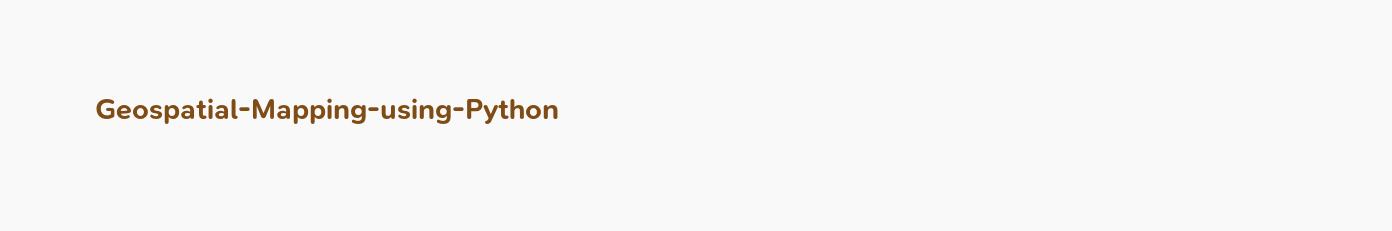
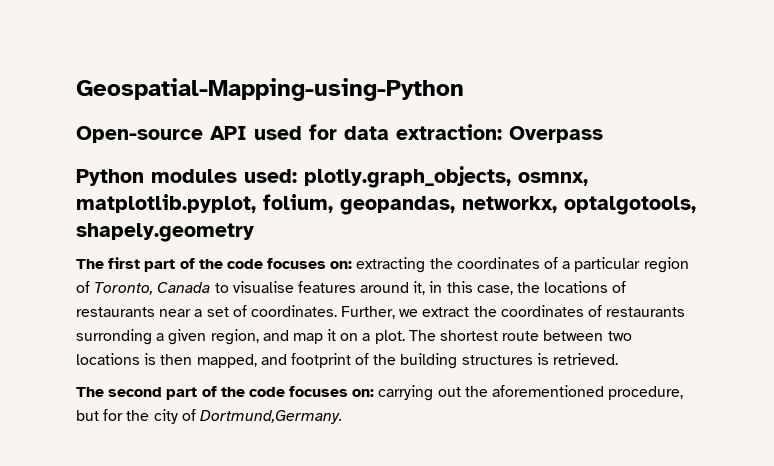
+ Open-source API used for data extraction: Overpass
+ Python modules used: plotly.graph_objects, osmnx, matplotlib.pyplot, folium, geopandas, networkx, optalgotools, shapely.geometry
+ The first part of the code focuses on: extracting the coordinates of a particular region of Toronto, Canada to visualise features around it, in this case, the locations of restaurants near a set of coordinates. Further, we extract the coordinates of restaurants surronding a given region, and map it on a plot. The shortest route between two locations is then mapped, and footprint of the building structures is retrieved.
+ The second part of the code focuses on: carrying out the aforementioned procedure, but for the city of Dortmund,Germany.

